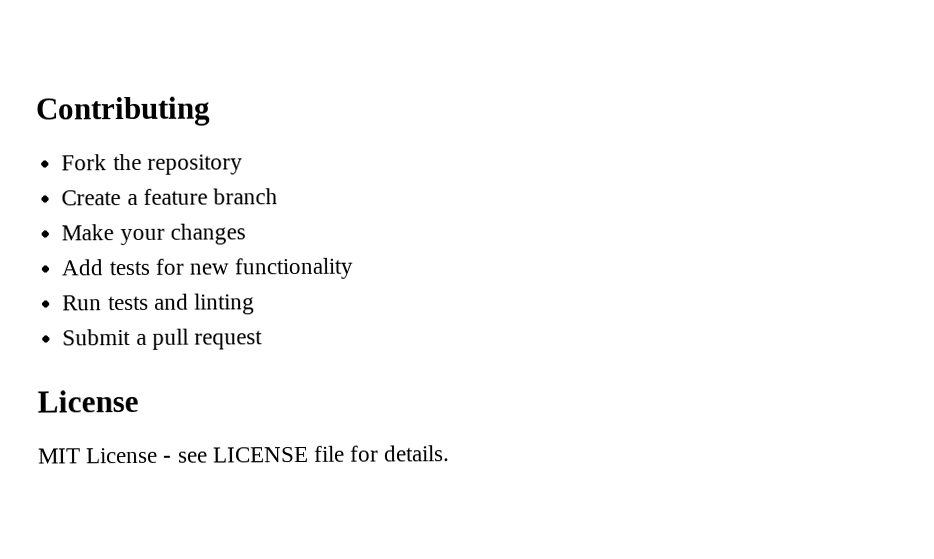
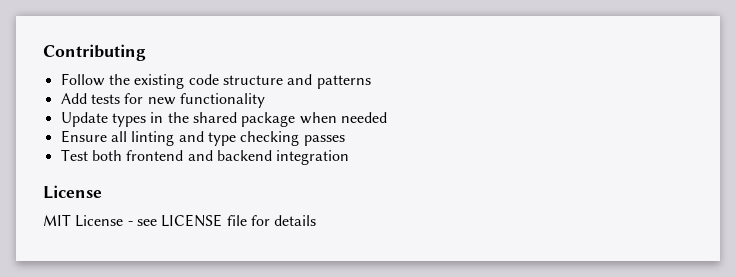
- Fork the repository
- Create a feature branch
- Make your changes
+ Follow the existing code structure and patterns
- Run tests and linting
- Submit a pull request
+ Update types in the shared package when needed
+ Ensure all linting and type checking passes
+ Test both frontend and backend integration
- MIT License - see LICENSE file for details.
+ MIT License - see LICENSE file for details

